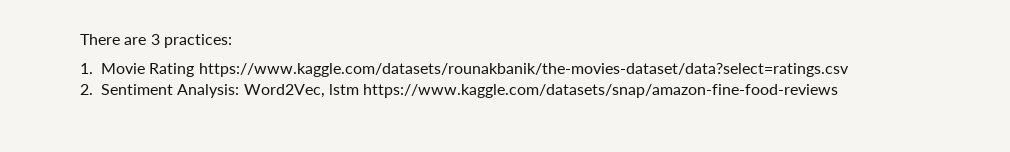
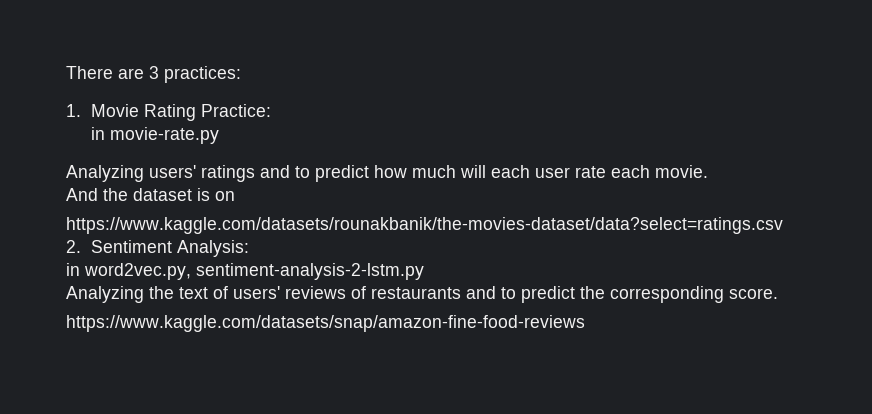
- 1. Movie Rating https://www.kaggle.com/datasets/rounakbanik/the-movies-dataset/data?select=ratings.csv
- 2. Sentiment Analysis: Word2Vec, lstm https://www.kaggle.com/datasets/snap/amazon-fine-food-reviews
+ 1. Movie Rating Practice:
+ in movie-rate.py
+ Analyzing users' ratings and to predict how much will each user rate each movie.
+ And the dataset is on
+ https://www.kaggle.com/datasets/rounakbanik/the-movies-dataset/data?select=ratings.csv
+ 2. Sentiment Analysis:
+ in word2vec.py, sentiment-analysis-2-lstm.py
+ Analyzing the text of users' reviews of restaurants and to predict the corresponding score.
+ https://www.kaggle.com/datasets/snap/amazon-fine-food-reviews

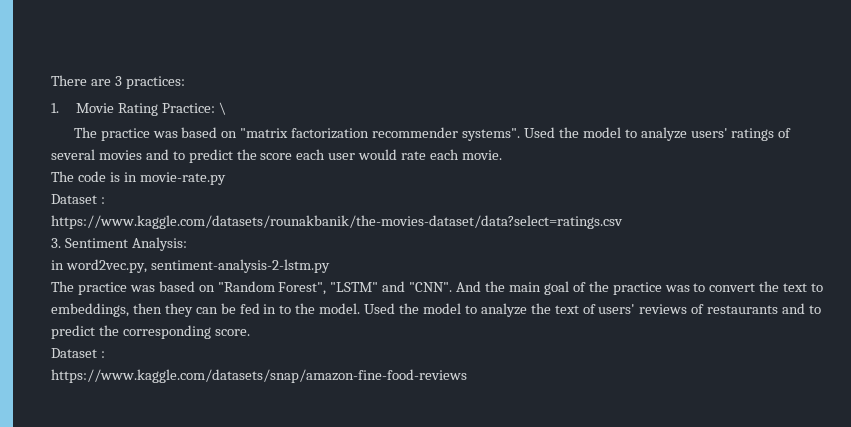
- 1. Movie Rating Practice:
- in movie-rate.py
- Analyzing users' ratings and to predict how much will each user rate each movie.
+ 1. Movie Rating Practice: \
+ The practice was based on "matrix factorization recommender systems". Used the model to analyze users' ratings of several movies and to predict the score each user would rate each movie.
- And the dataset is on
+ The code is in movie-rate.py
+ Dataset :
- 2. Sentiment Analysis:
+ 3. Sentiment Analysis:
- Analyzing the text of users' reviews of restaurants and to predict the corresponding score.
+ The practice was based on "Random Forest", "LSTM" and "CNN". And the main goal of the practice was to convert the text to embeddings, then they can be fed in to the model. Used the model to analyze the text of users' reviews of restaurants and to predict the corresponding score.
+ Dataset :

